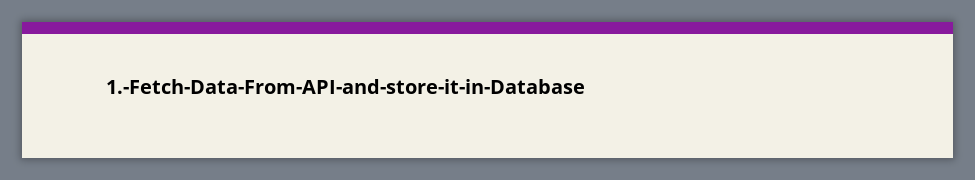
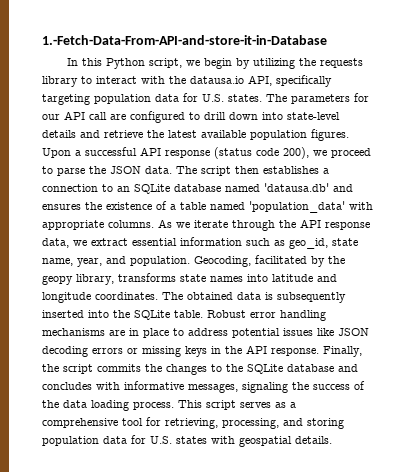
+ In this Python script, we begin by utilizing the requests library to interact with the datausa.io API, specifically targeting population data for U.S. states. The parameters for our API call are configured to drill down into state-level details and retrieve the latest available population figures. Upon a successful API response (status code 200), we proceed to parse the JSON data. The script then establishes a connection to an SQLite database named 'datausa.db' and ensures the existence of a table named 'population_data' with appropriate columns. As we iterate through the API response data, we extract essential information such as geo_id, state name, year, and population. Geocoding, facilitated by the geopy library, transforms state names into latitude and longitude coordinates. The obtained data is subsequently inserted into the SQLite table. Robust error handling mechanisms are in place to address potential issues like JSON decoding errors or missing keys in the API response. Finally, the script commits the changes to the SQLite database and concludes with informative messages, signaling the success of the data loading process. This script serves as a comprehensive tool for retrieving, processing, and storing population data for U.S. states with geospatial details.

